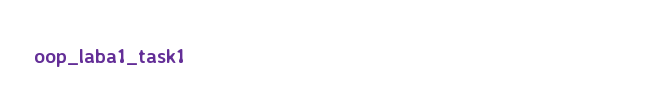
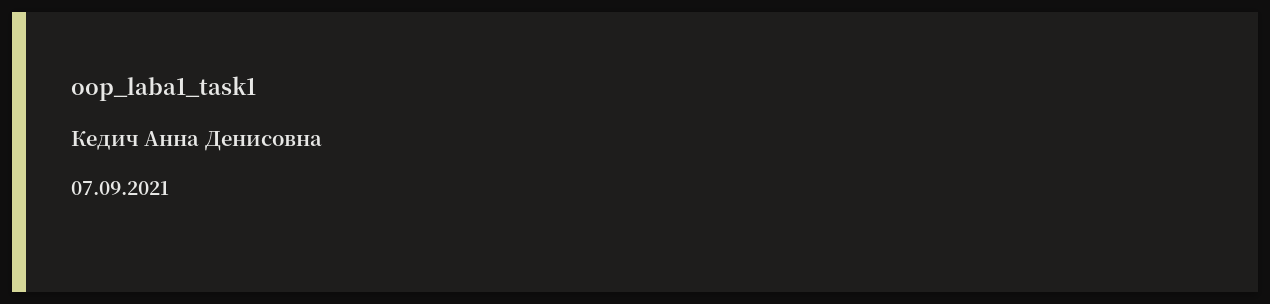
+ Кедич Анна Денисовна
+ 07.09.2021

